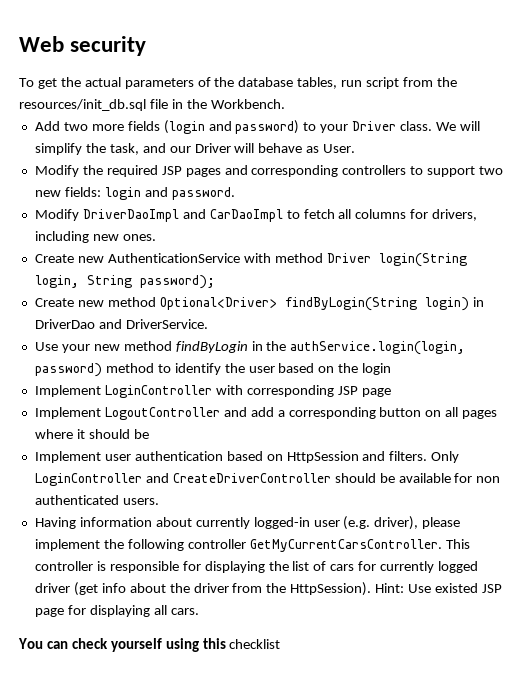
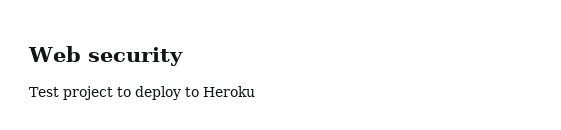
- To get the actual parameters of the database tables, run script from the resources/init_db.sql file in the Workbench.
- Add two more fields (login and password) to your Driver class. We will simplify the task, and our Driver will behave as User.
- Modify the required JSP pages and corresponding controllers to support two new fields: login and password.
- Modify DriverDaoImpl and CarDaoImpl to fetch all columns for drivers, including new ones.
- Create new AuthenticationService with method Driver login(String login, String password);
- Create new method Optional<Driver> findByLogin(String login) in DriverDao and DriverService.
- Use your new method findByLogin in the authService.login(login, password) method to identify the user based on the login
- Implement LoginController with corresponding JSP page
- Implement LogoutController and add a corresponding button on all pages where it should be
- Implement user authentication based on HttpSession and filters. Only LoginController and CreateDriverController should be available for non authenticated users.
- Having information about currently logged-in user (e.g. driver), please implement the following controller GetMyCurrentCarsController. This controller is responsible for displaying the list of cars for currently logged driver (get info about the driver from the HttpSession). Hint: Use existed JSP page for displaying all cars.
- You can check yourself using this checklist
+ Test project to deploy to Heroku

